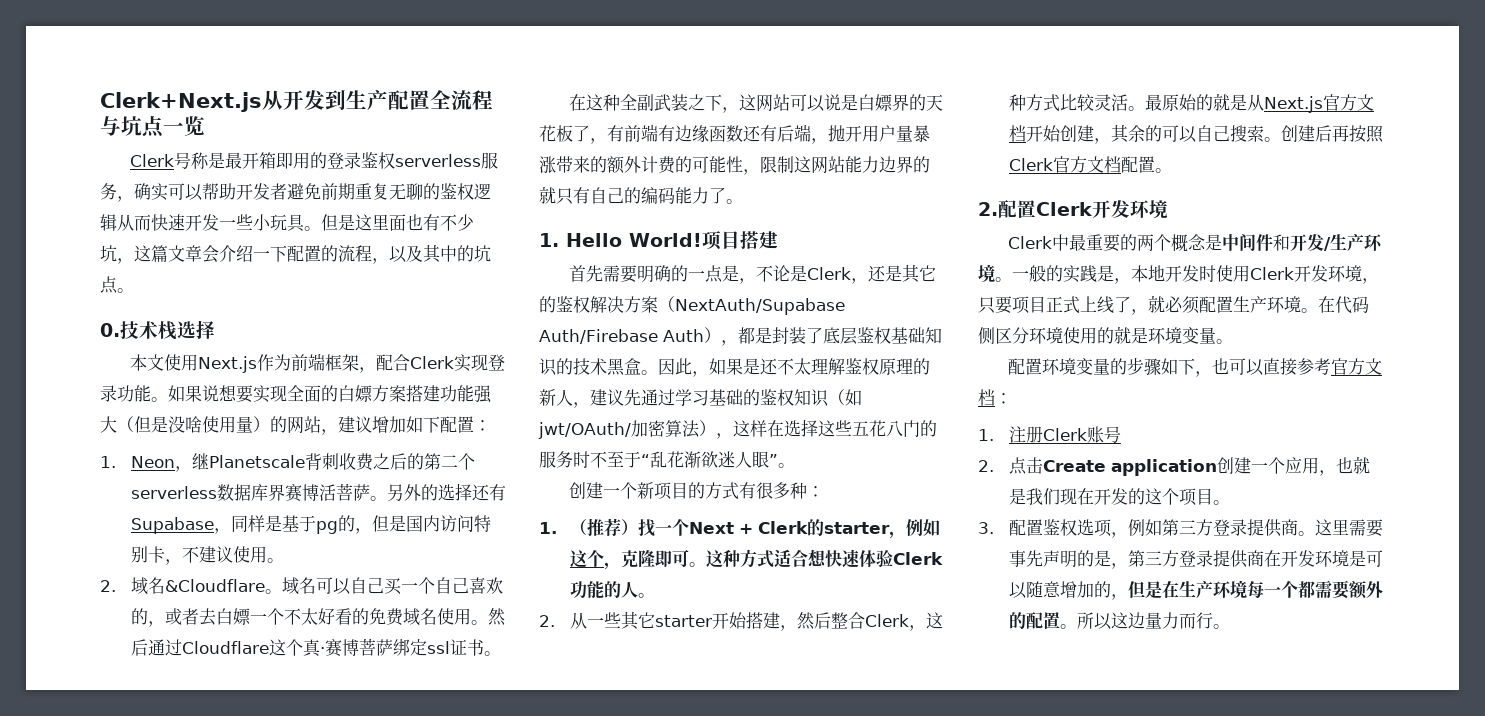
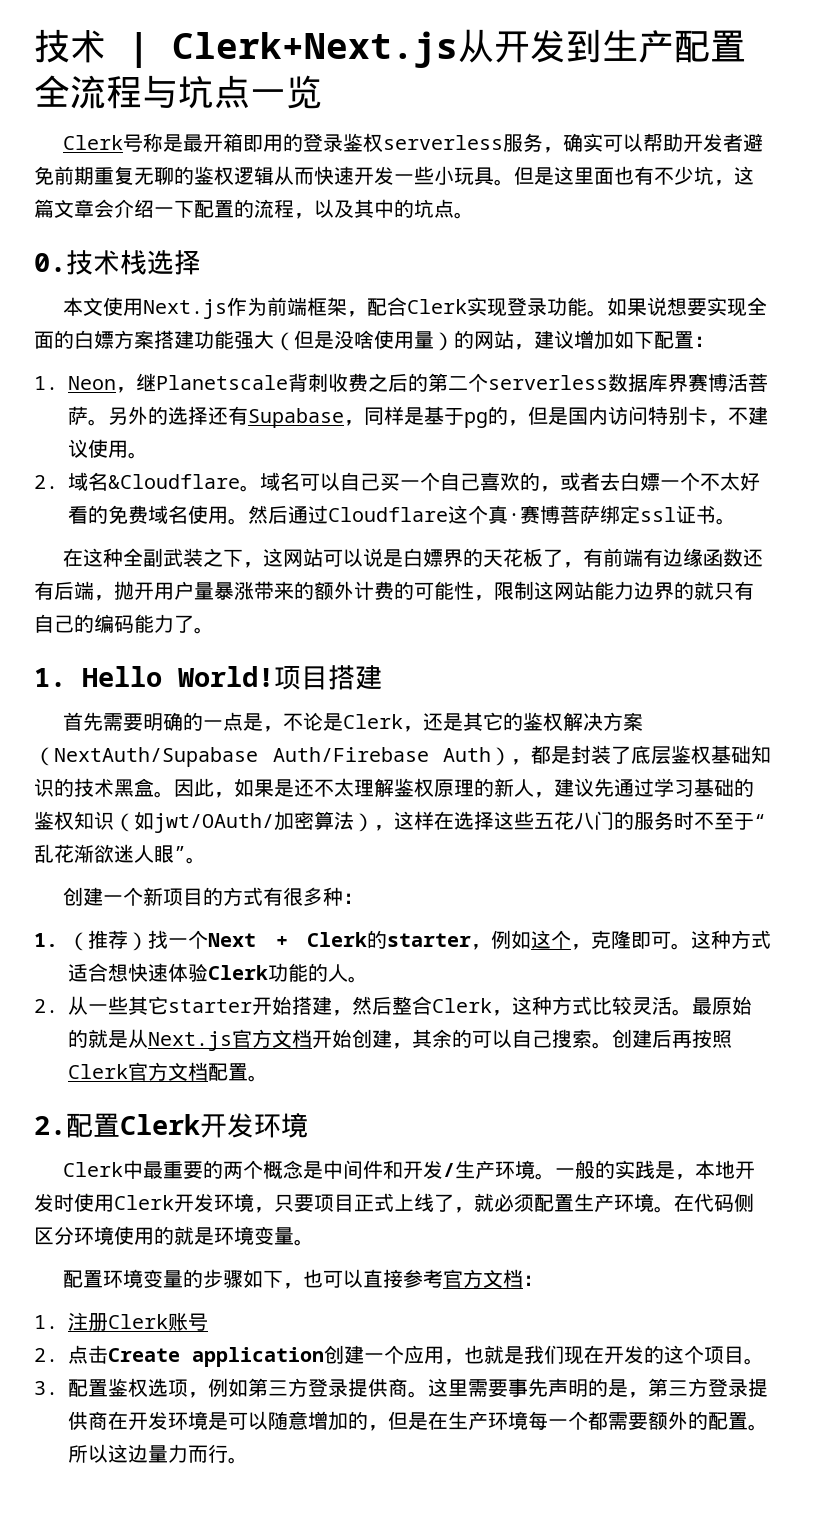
- Clerk+Next.js从开发到生产配置全流程与坑点一览
+ 技术 | Clerk+Next.js从开发到生产配置全流程与坑点一览

